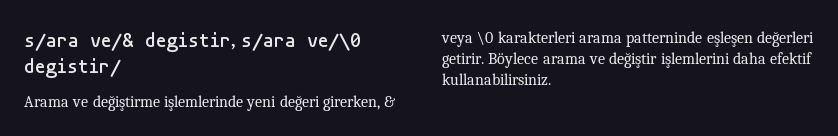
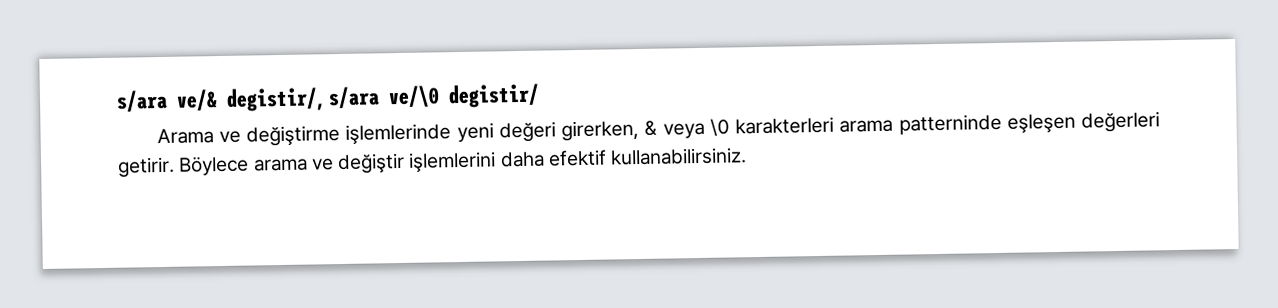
- s/ara ve/& degistir, s/ara ve/\0 degistir/
+ s/ara ve/& degistir/, s/ara ve/\0 degistir/

